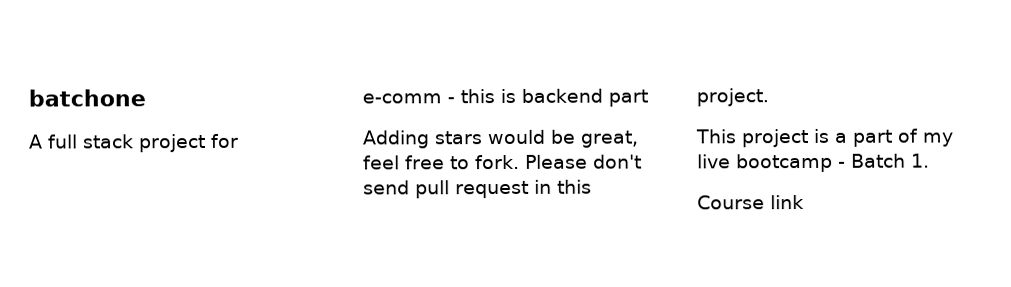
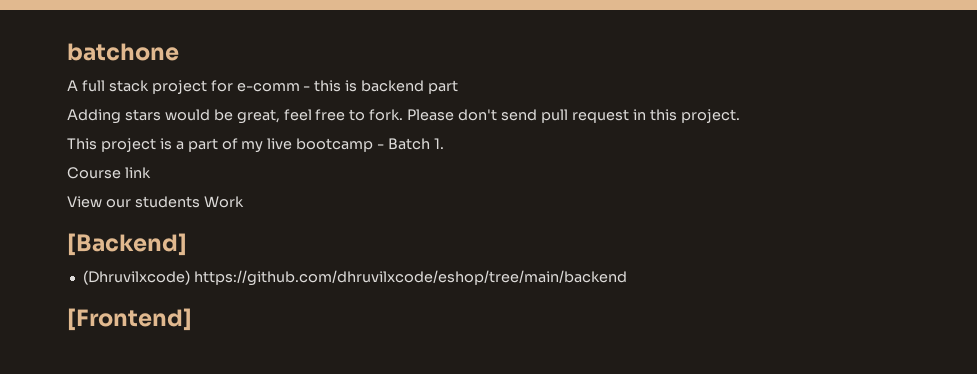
+ View our students Work
+ [Backend]
+ (Dhruvilxcode) https://github.com/dhruvilxcode/eshop/tree/main/backend
+ [Frontend]

